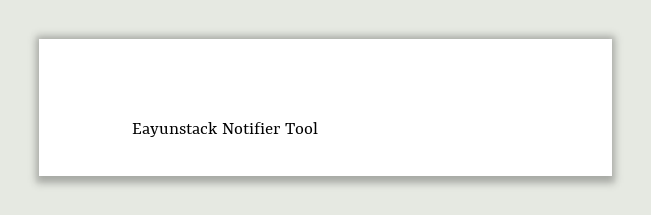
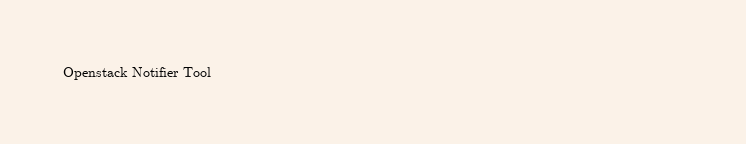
- Eayunstack Notifier Tool
+ Openstack Notifier Tool

